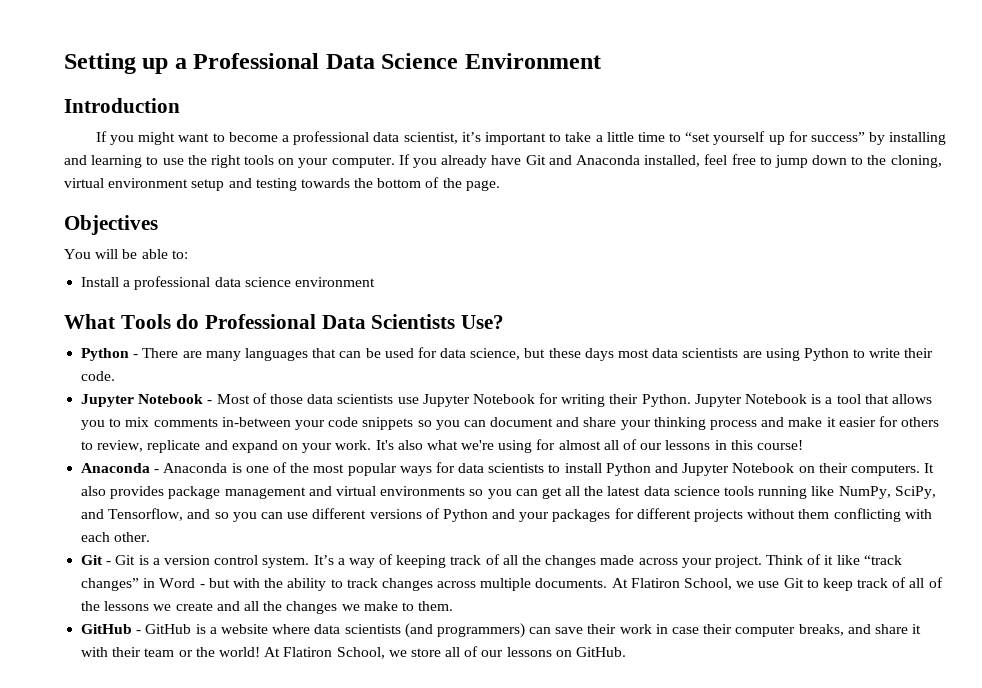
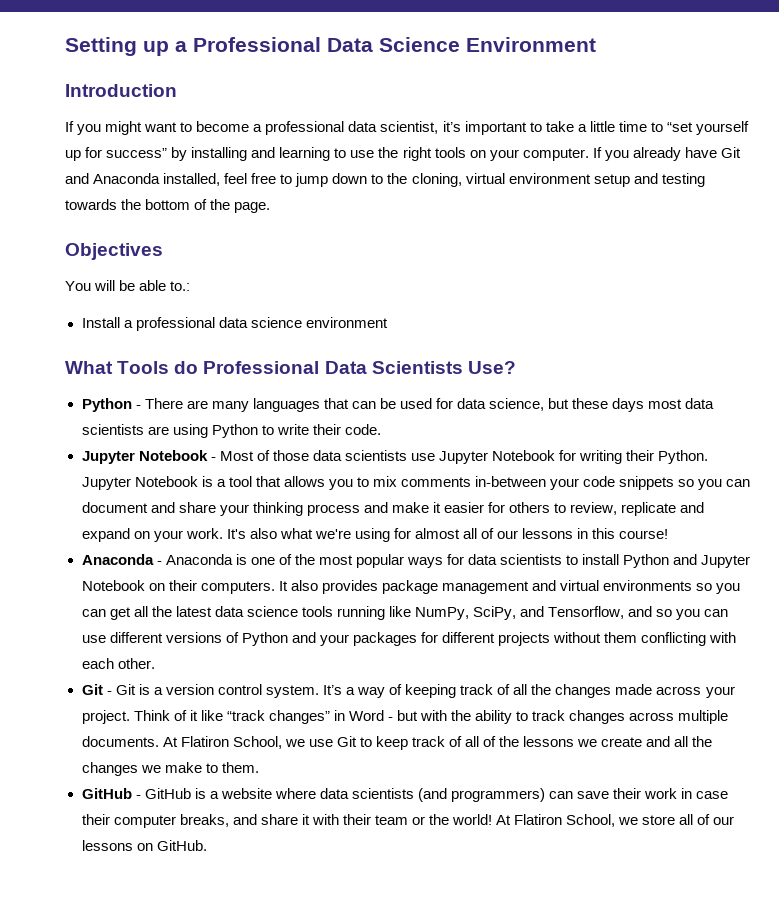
- You will be able to:
+ You will be able to.:

